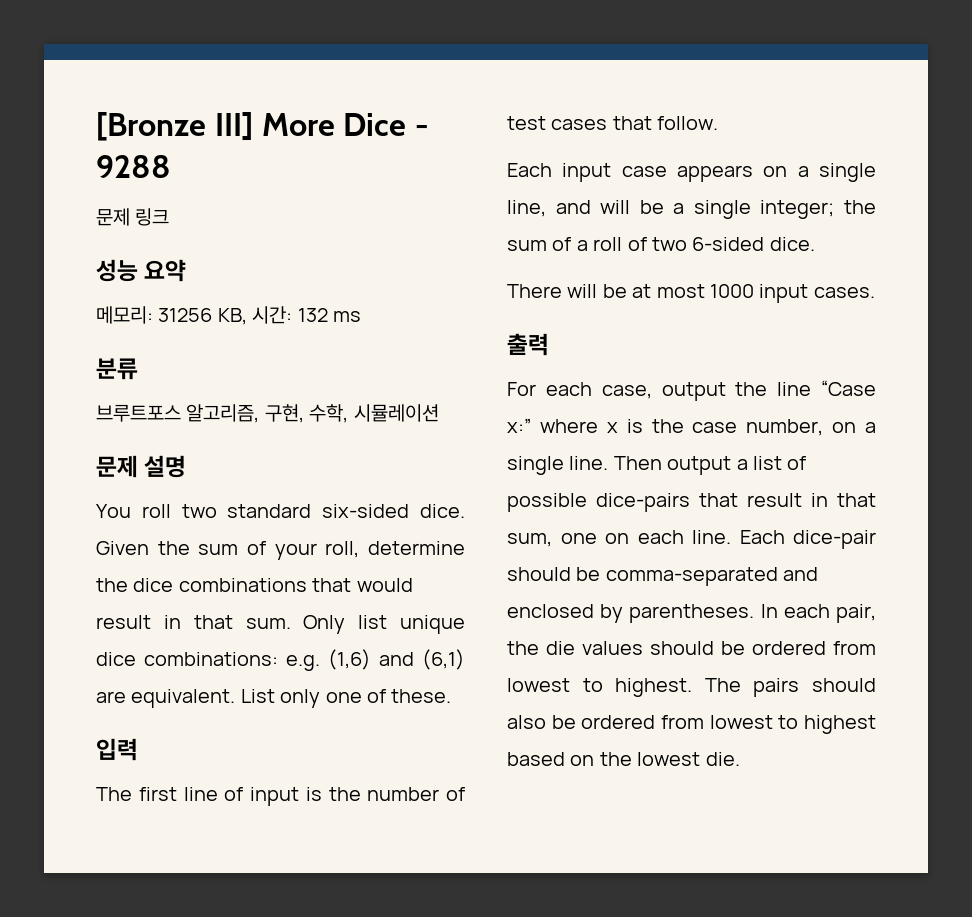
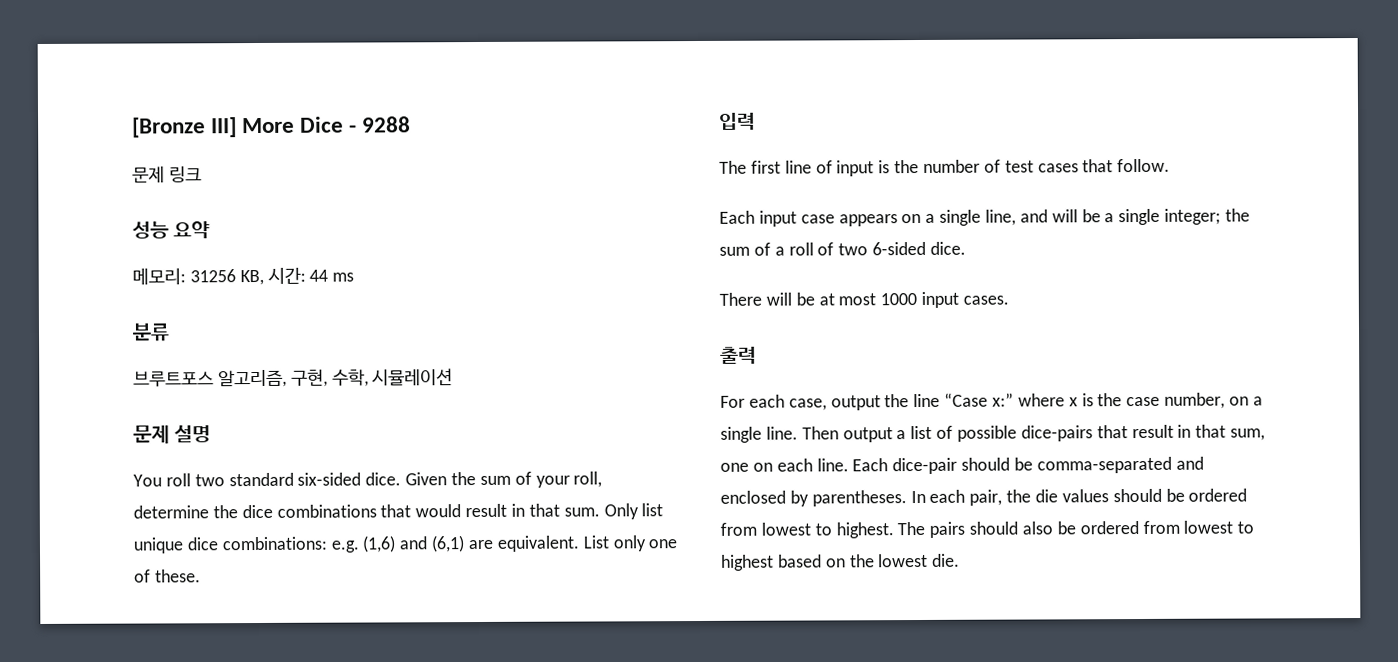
- 메모리: 31256 KB, 시간: 132 ms
+ 메모리: 31256 KB, 시간: 44 ms

